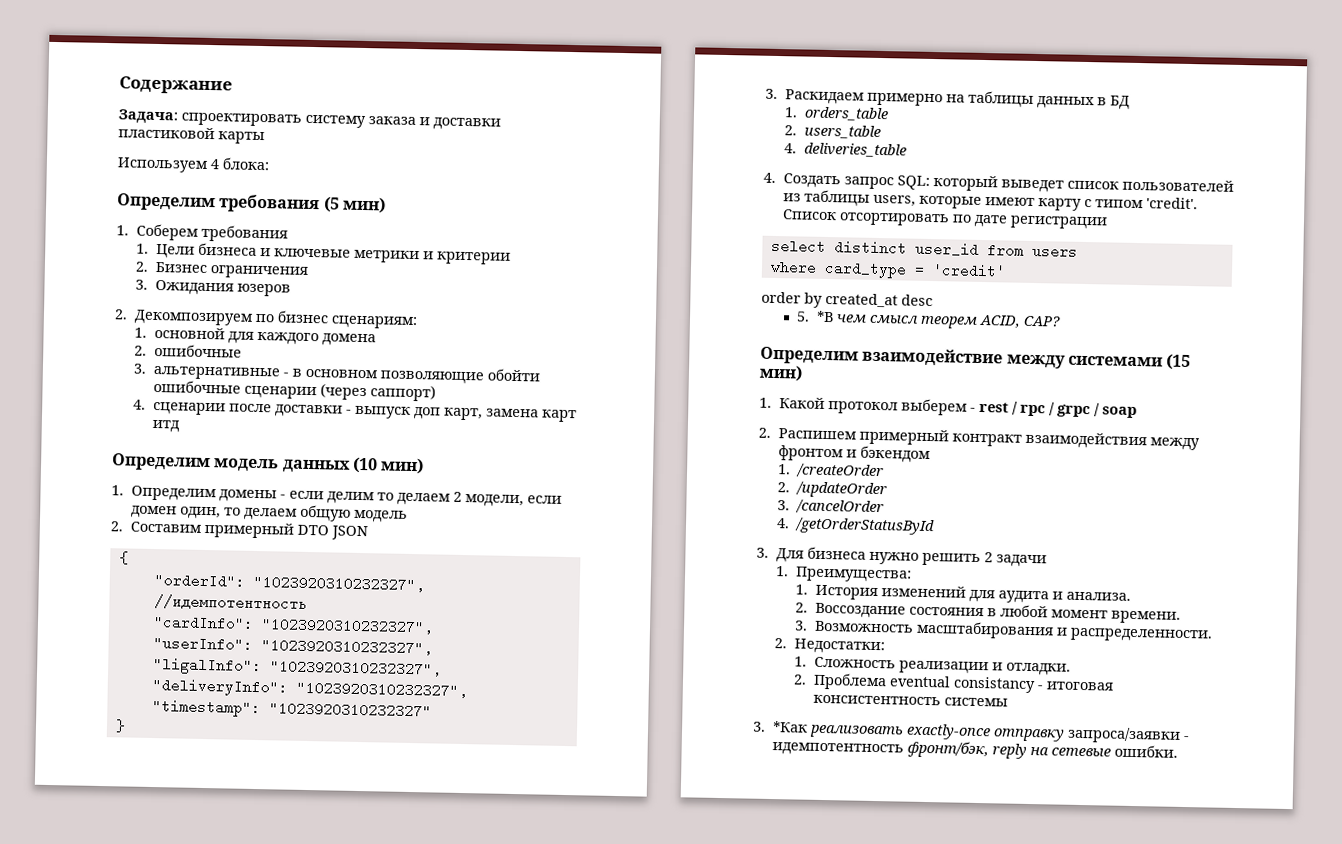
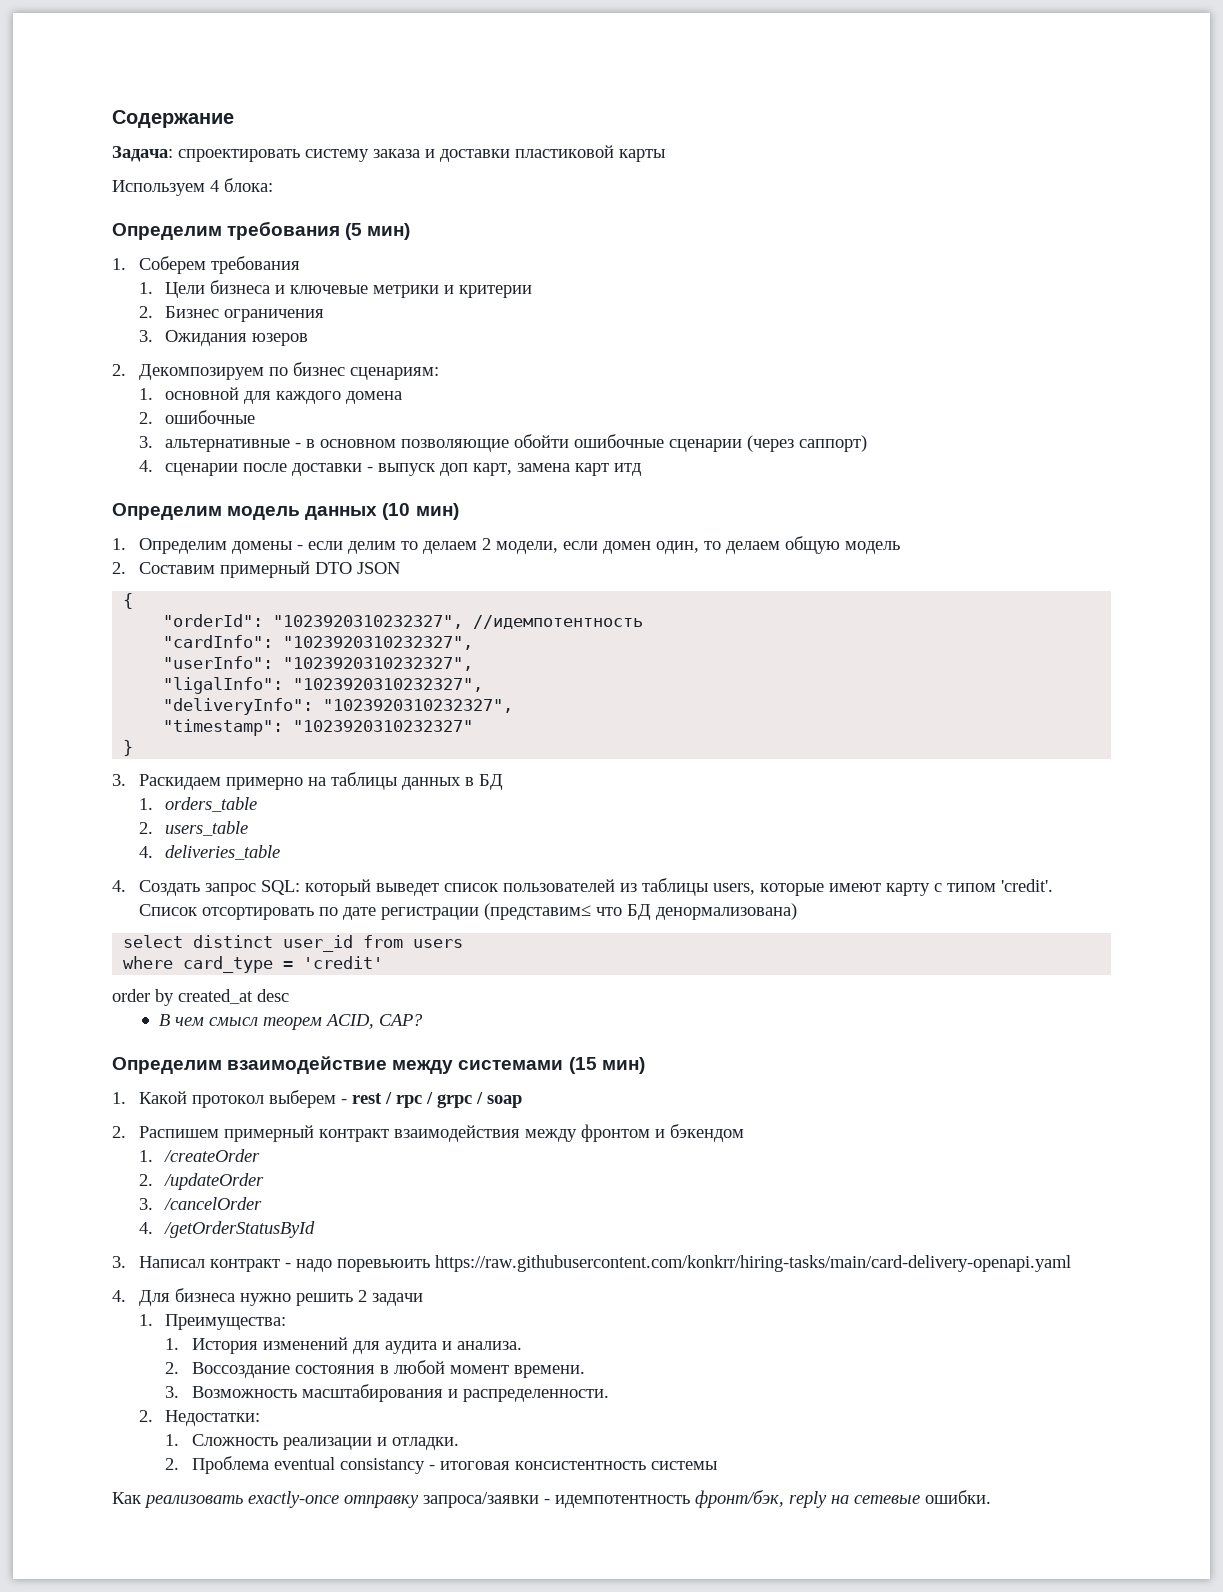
- Список отсортировать по дате регистрации
+ Список отсортировать по дате регистрации (представим≤ что БД денормализована)
- 5. *В чем смысл теорем ACID, CAP?
+ В чем смысл теорем ACID, CAP?
- 3. Для бизнеса нужно решить 2 задачи
+ 3. Написал контракт - надо поревьюить https://raw.githubusercontent.com/konkrr/hiring-tasks/main/card-delivery-openapi.yaml
+ 4. Для бизнеса нужно решить 2 задачи
- 3. *Как реализовать exactly-once отправку запроса/заявки - идемпотентность фронт/бэк, reply на сетевые ошибки.
+ Как реализовать exactly-once отправку запроса/заявки - идемпотентность фронт/бэк, reply на сетевые ошибки.

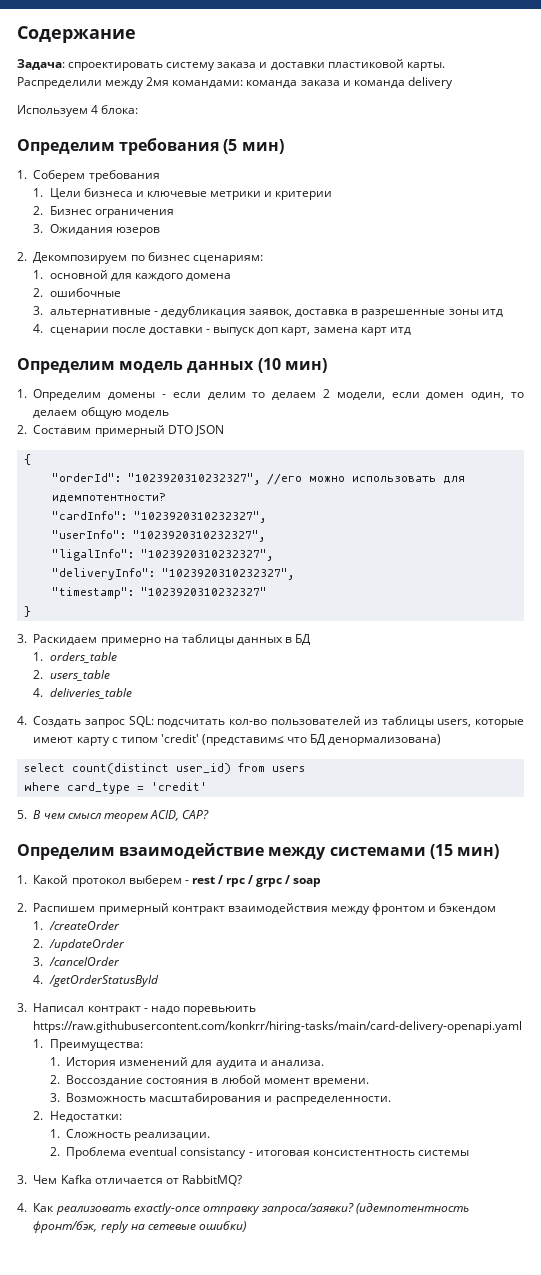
- Задача: спроектировать систему заказа и доставки пластиковой карты
+ Задача: спроектировать систему заказа и доставки пластиковой карты. Распределили между 2мя командами: команда заказа и команда delivery
- 3. альтернативные - в основном позволяющие обойти ошибочные сценарии (через саппорт)
+ 3. альтернативные - дедубликация заявок, доставка в разрешенные зоны итд
- "orderId": "1023920310232327", //идемпотентность
+ "orderId": "1023920310232327", //его можно использовать для идемпотентности?
- 4. Создать запрос SQL: который выведет список пользователей из таблицы users, которые имеют карту с типом 'credit'. Список отсортировать по дате регистрации (представим≤ что БД денормализована)
+ 4. Создать запрос SQL: подсчитать кол-во пользователей из таблицы users, которые имеют карту с типом 'credit' (представим≤ что БД денормализована)
- select distinct user_id from users
+ select count(distinct user_id) from users
- order by created_at desc
- В чем смысл теорем ACID, CAP?
+ 5. В чем смысл теорем ACID, CAP?
- 4. Для бизнеса нужно решить 2 задачи
- 1. Сложность реализации и отладки.
+ 1. Сложность реализации.
- Как реализовать exactly-once отправку запроса/заявки - идемпотентность фронт/бэк, reply на сетевые ошибки.
+ 3. Чем Kafka отличается от RabbitMQ?
+ 4. Как реализовать exactly-once отправку запроса/заявки? (идемпотентность фронт/бэк, reply на сетевые ошибки)

